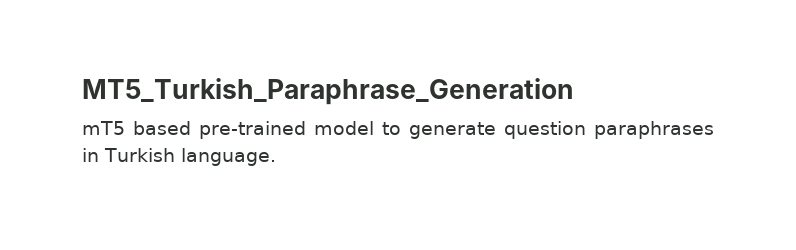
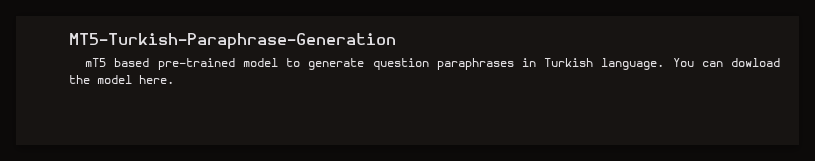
- MT5_Turkish_Paraphrase_Generation
+ MT5-Turkish-Paraphrase-Generation
+ You can dowload the model here.

